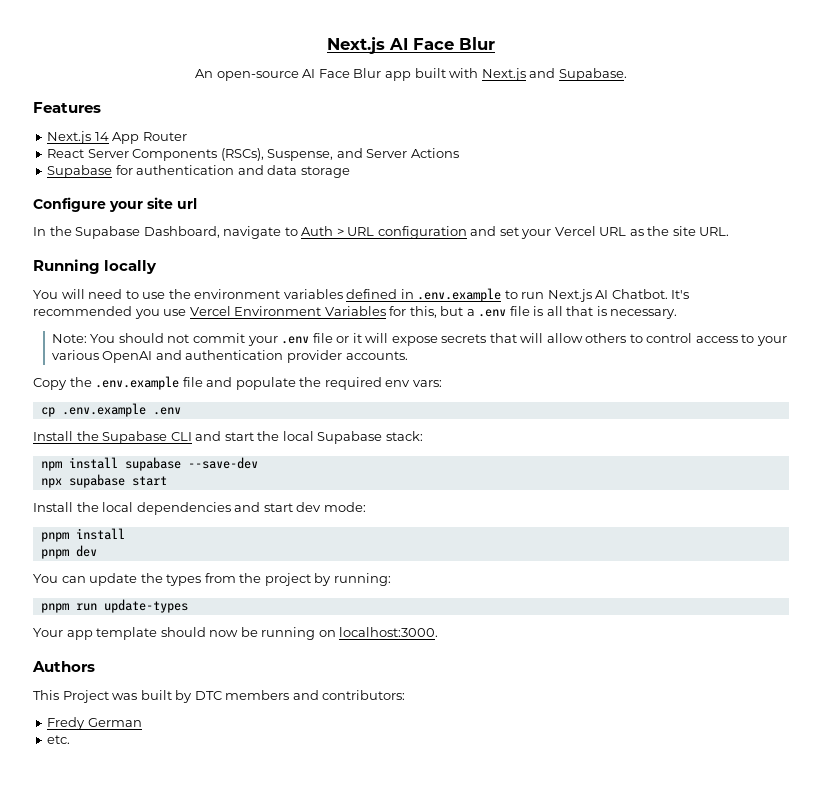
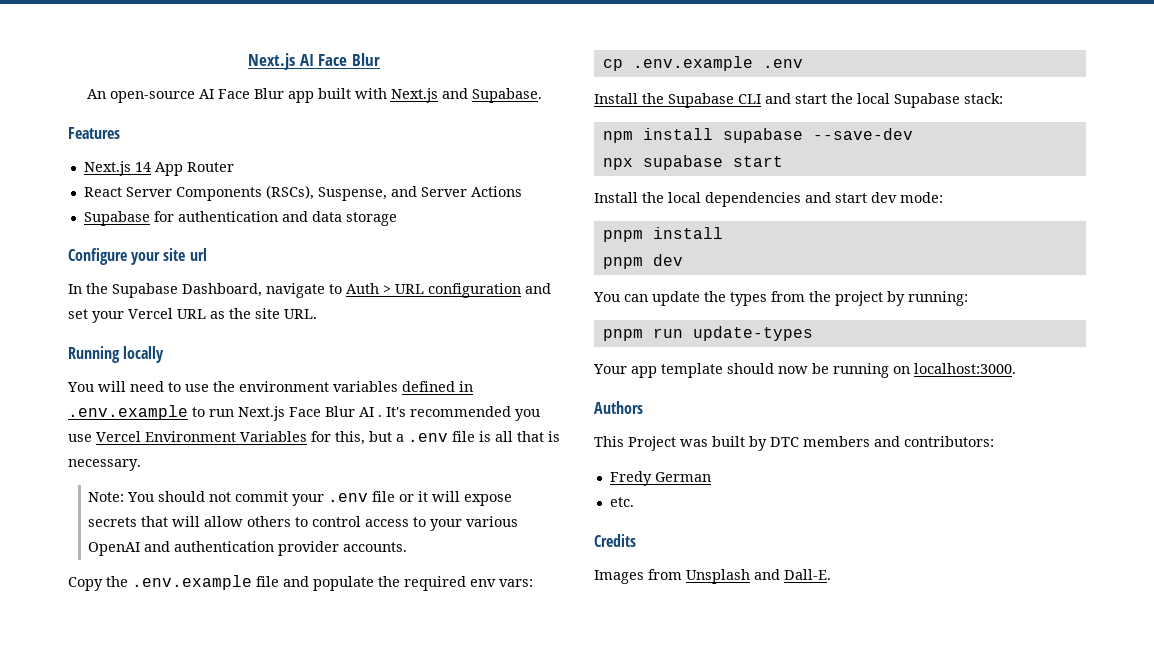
- You will need to use the environment variables defined in .env.example to run Next.js AI Chatbot.
+ You will need to use the environment variables defined in .env.example to run Next.js Face Blur AI .
+ Credits
+ Images from Unsplash and Dall-E.

